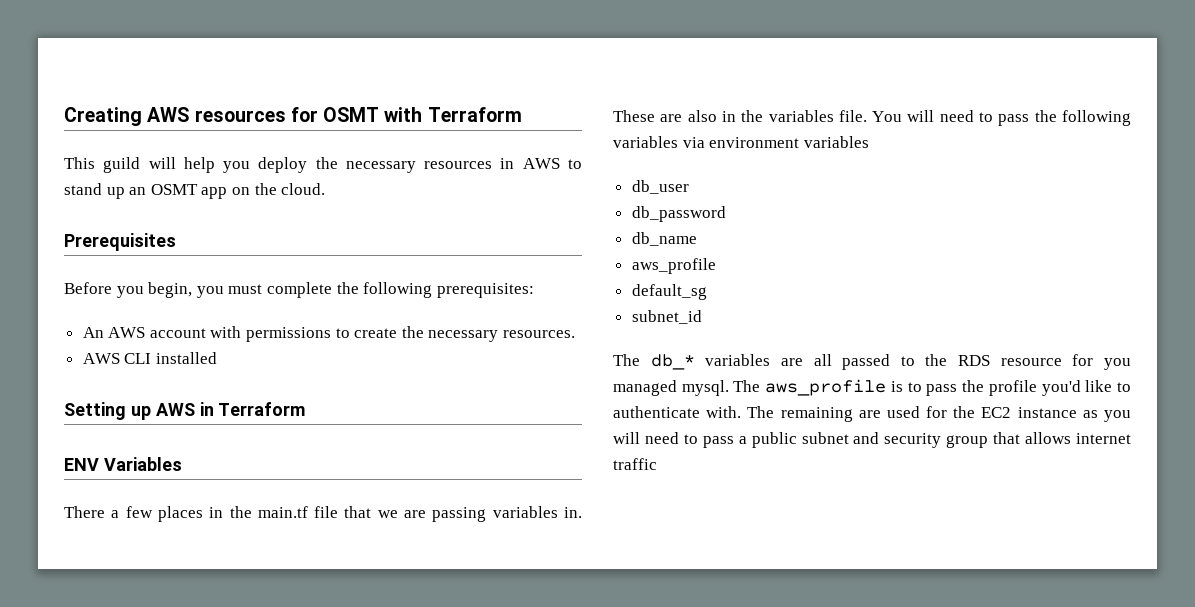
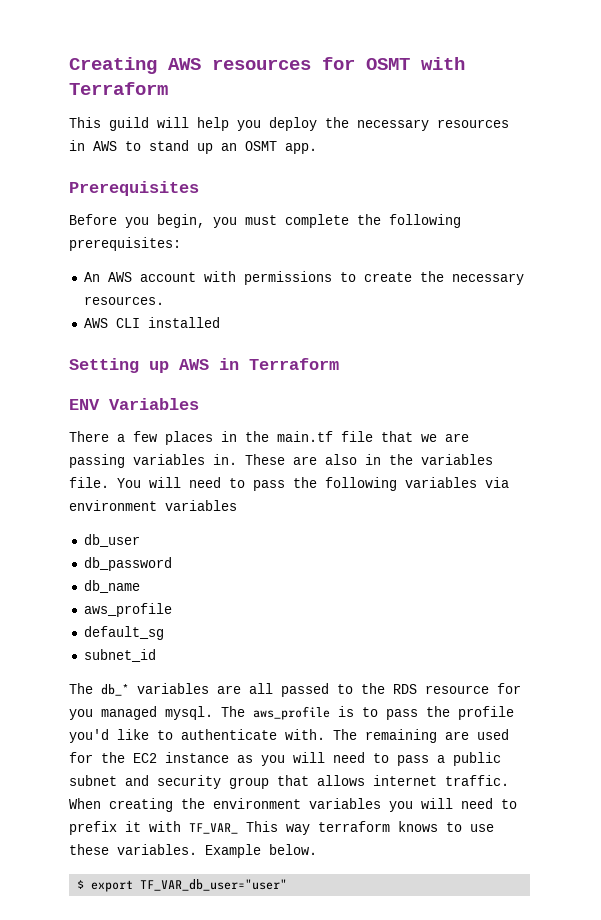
- This guild will help you deploy the necessary resources in AWS to stand up an OSMT app on the cloud.
+ This guild will help you deploy the necessary resources in AWS to stand up an OSMT app.
- The remaining are used for the EC2 instance as you will need to pass a public subnet and security group that allows internet traffic
+ The remaining are used for the EC2 instance as you will need to pass a public subnet and security group that allows internet traffic. When creating the environment variables you will need to prefix it with TF_VAR_ This way terraform knows to use these variables. Example below.
+ $ export TF_VAR_db_user="user"

